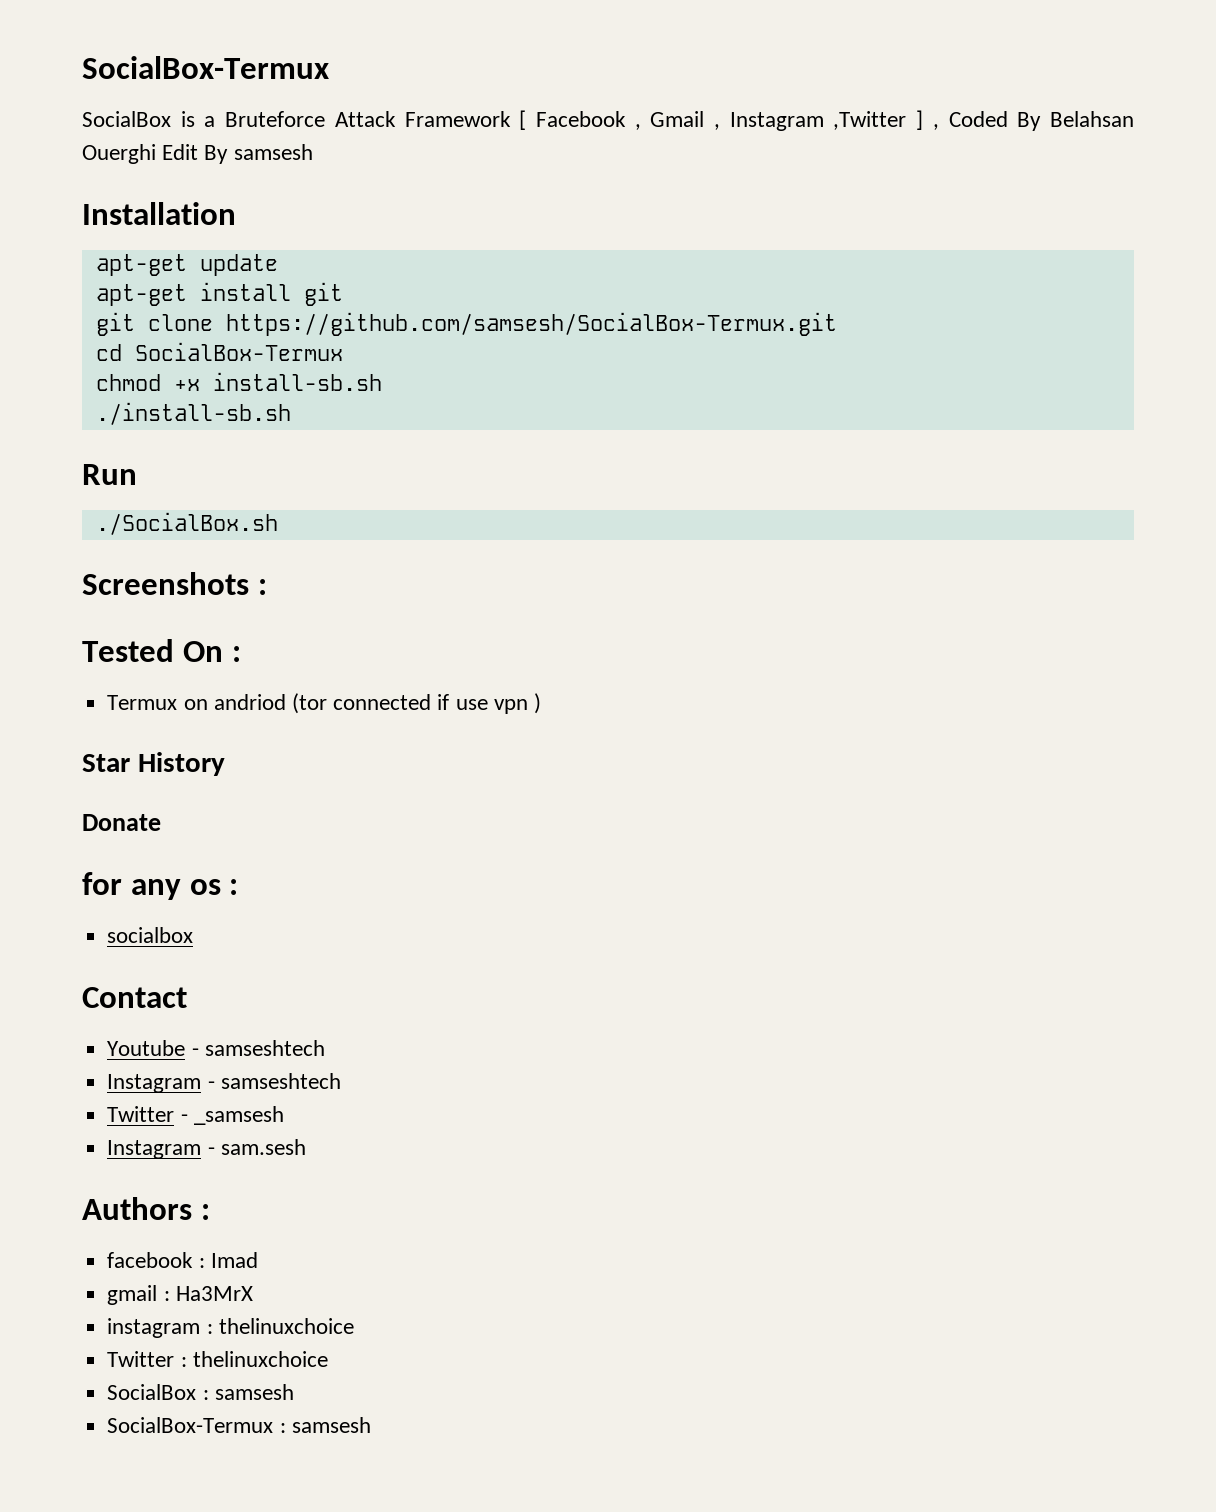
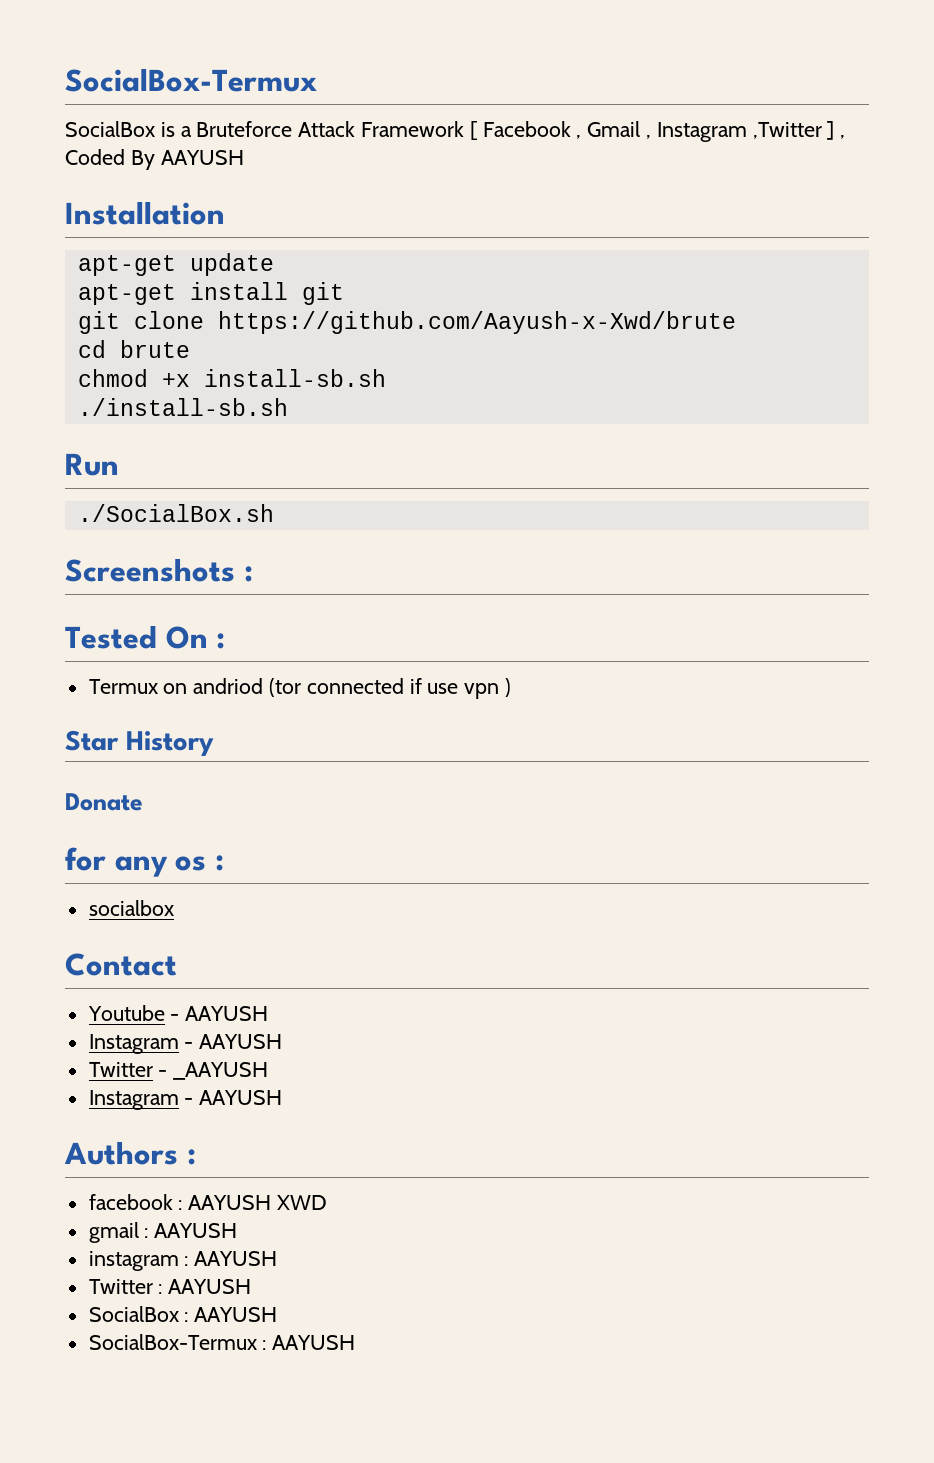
- SocialBox is a Bruteforce Attack Framework [ Facebook , Gmail , Instagram ,Twitter ] , Coded By Belahsan Ouerghi Edit By samsesh
+ SocialBox is a Bruteforce Attack Framework [ Facebook , Gmail , Instagram ,Twitter ] , Coded By AAYUSH
- git clone https://github.com/samsesh/SocialBox-Termux.git
+ git clone https://github.com/Aayush-x-Xwd/brute
- cd SocialBox-Termux
+ cd brute
- Youtube - samseshtech
- Instagram - samseshtech
+ Youtube - AAYUSH
+ Instagram - AAYUSH
- Twitter - _samsesh
- Instagram - sam.sesh
+ Twitter - _AAYUSH
+ Instagram - AAYUSH
- facebook : Imad
+ facebook : AAYUSH XWD
- gmail : Ha3MrX
+ gmail : AAYUSH
- instagram : thelinuxchoice
+ instagram : AAYUSH
- Twitter : thelinuxchoice
+ Twitter : AAYUSH
- SocialBox : samsesh
+ SocialBox : AAYUSH
- SocialBox-Termux : samsesh
+ SocialBox-Termux : AAYUSH

